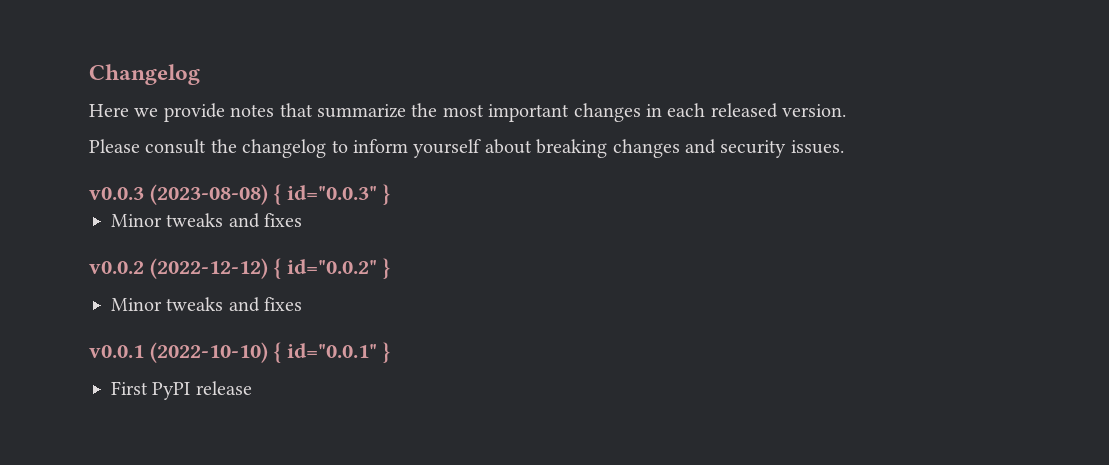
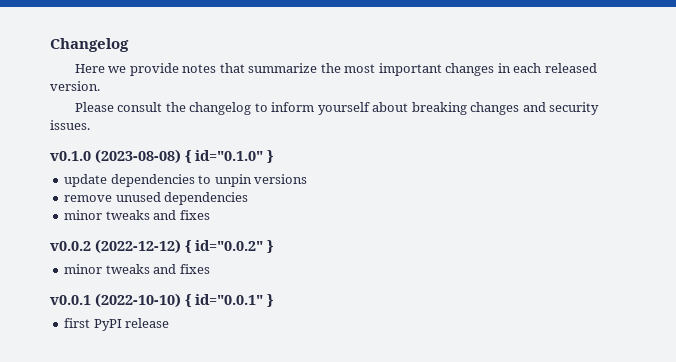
- v0.0.3 (2023-08-08) { id="0.0.3" }
- Minor tweaks and fixes
+ v0.1.0 (2023-08-08) { id="0.1.0" }
+ update dependencies to unpin versions
+ remove unused dependencies
+ minor tweaks and fixes
  v0.0.2 (2022-12-12) { id="0.0.2" }
- Minor tweaks and fixes
+ minor tweaks and fixes
- First PyPI release
+ first PyPI release

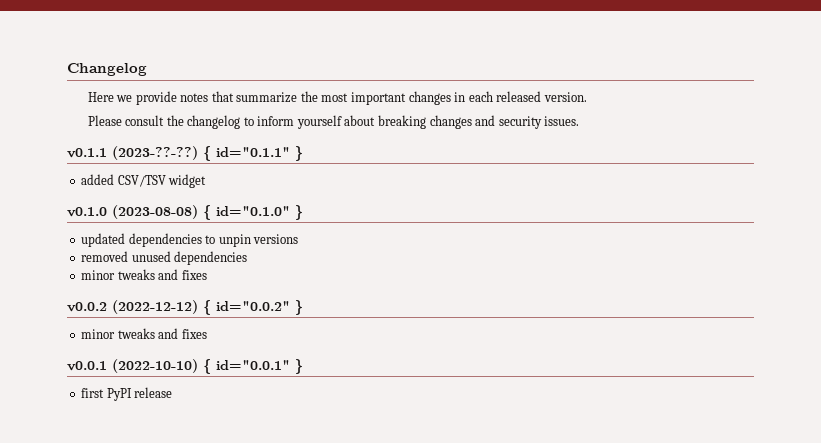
+ v0.1.1 (2023-??-??) { id="0.1.1" }
+ added CSV/TSV widget
- update dependencies to unpin versions
+ updated dependencies to unpin versions
- remove unused dependencies
+ removed unused dependencies

